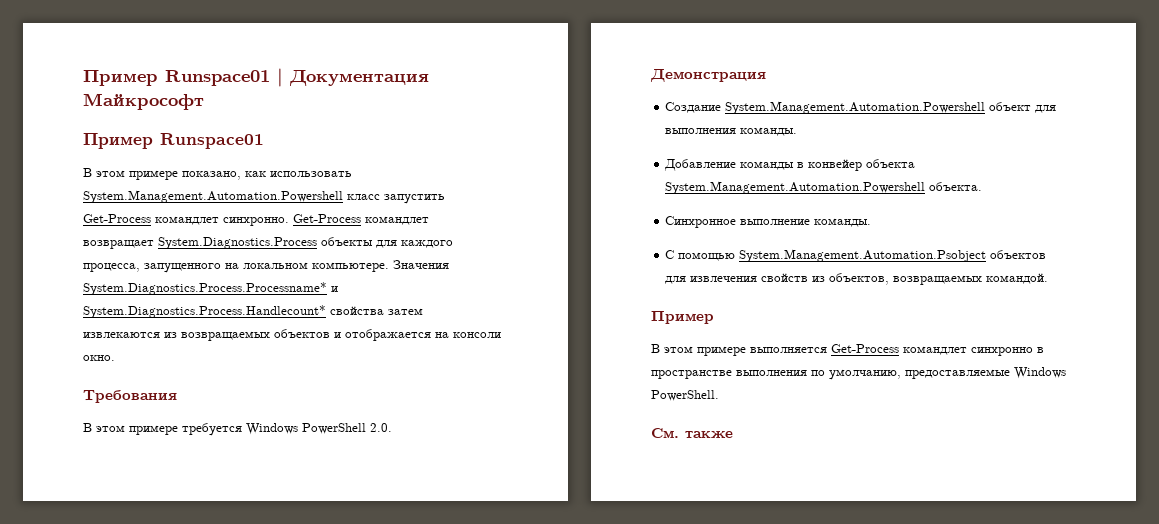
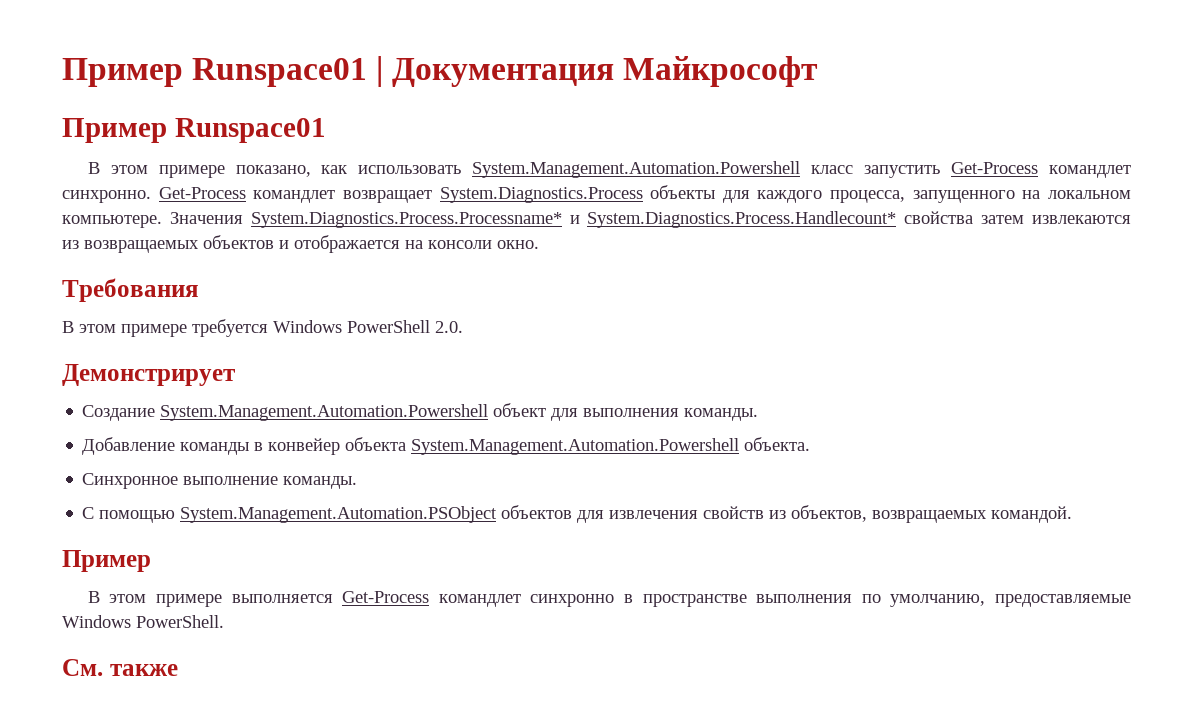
- Демонстрация
+ Демонстрирует
- С помощью System.Management.Automation.Psobject объектов для извлечения свойств из объектов, возвращаемых командой.
+ С помощью System.Management.Automation.PSObject объектов для извлечения свойств из объектов, возвращаемых командой.

